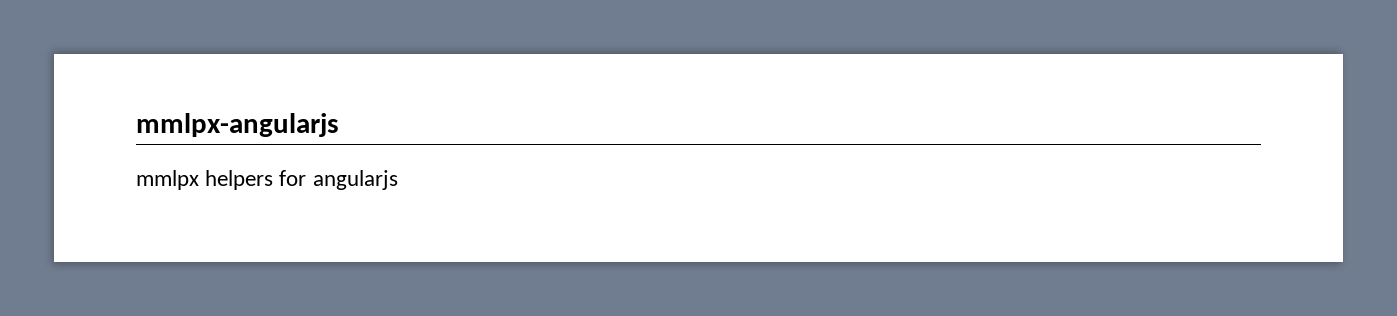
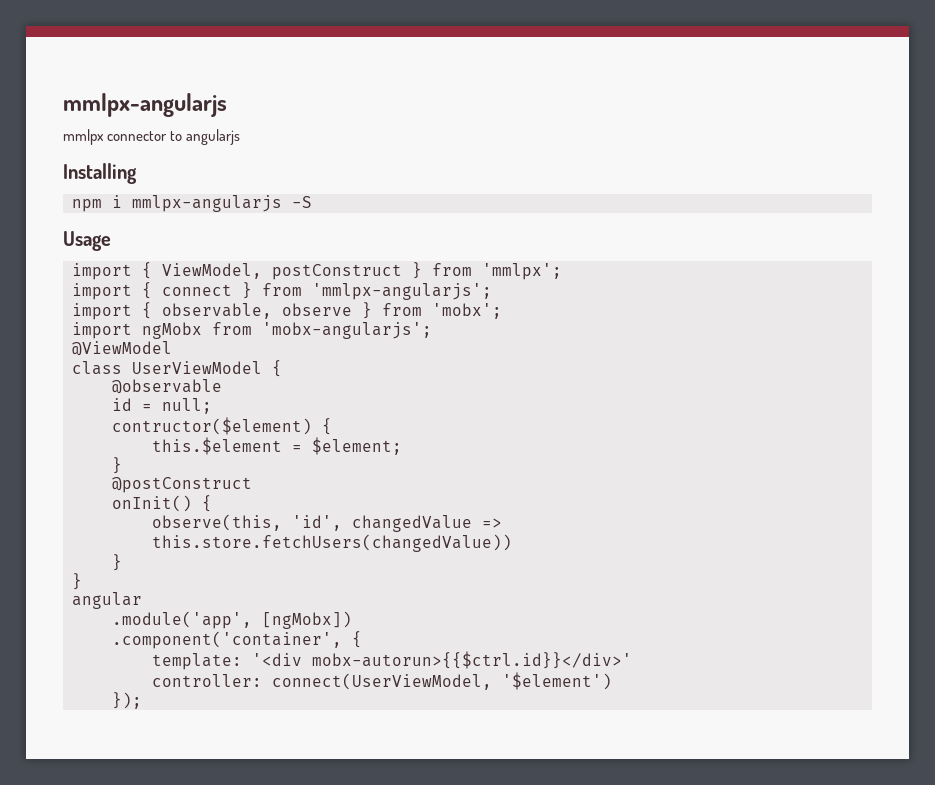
- mmlpx helpers for angularjs
+ mmlpx connector to angularjs
+ Installing
+ npm i mmlpx-angularjs -S
+ Usage
+ import { ViewModel, postConstruct } from 'mmlpx';
+ import { connect } from 'mmlpx-angularjs';
+ import { observable, observe } from 'mobx';
+ import ngMobx from 'mobx-angularjs';
+ @ViewModel
+ class UserViewModel {
+ @observable
+ id = null;
+ contructor($element) {
+ this.$element = $element;
+ }
+ @postConstruct
+ onInit() {
+ observe(this, 'id', changedValue => this.store.fetchUsers(changedValue))
+ }
+ }
+ angular
+ .module('app', [ngMobx])
+ .component('container', {
+ template: '<div mobx-autorun>{{$ctrl.id}}</div>'
+ controller: connect(UserViewModel, '$element')
+ });

